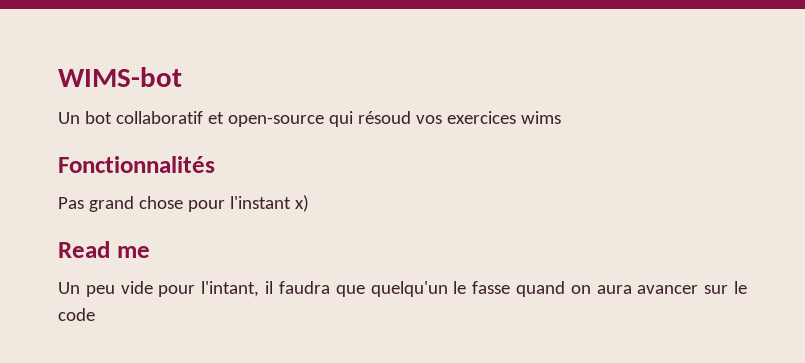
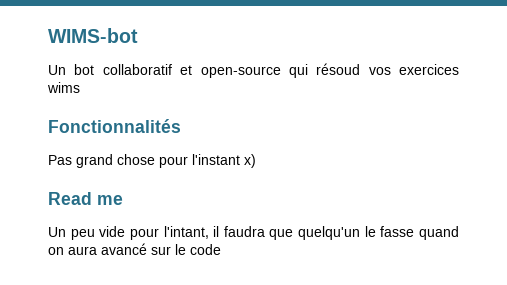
- Un peu vide pour l'intant, il faudra que quelqu'un le fasse quand on aura avancer sur le code
+ Un peu vide pour l'intant, il faudra que quelqu'un le fasse quand on aura avancé sur le code

